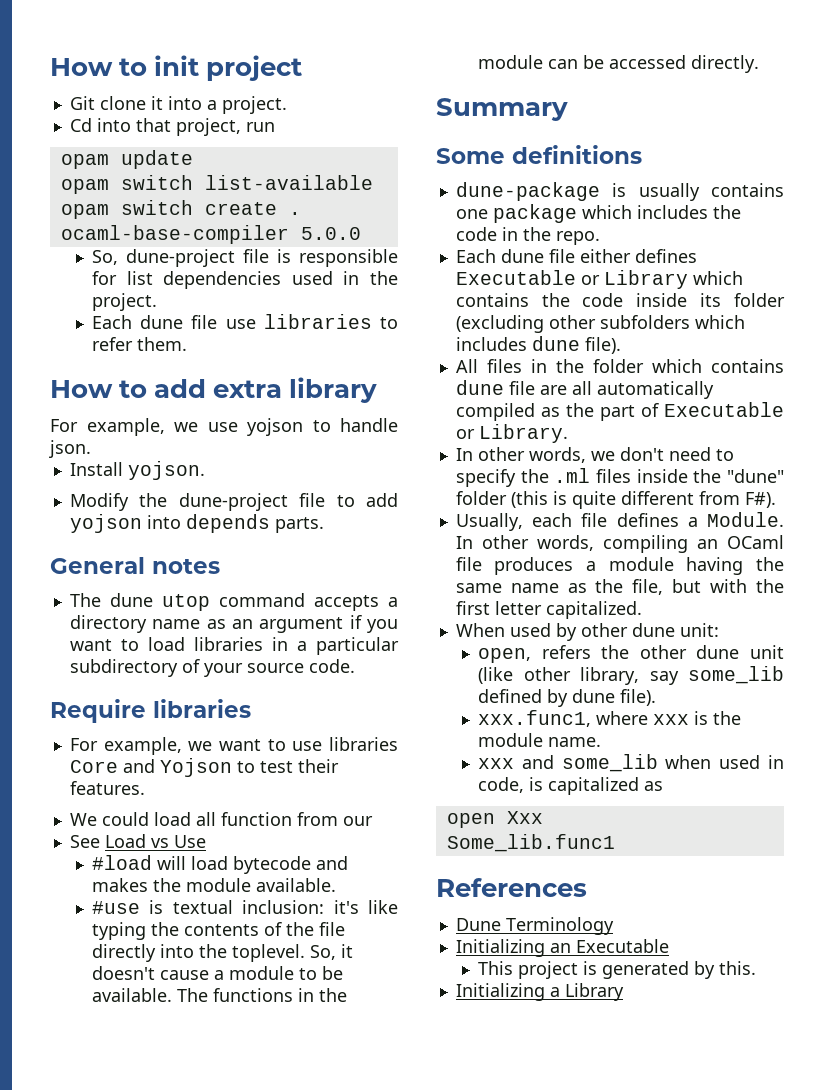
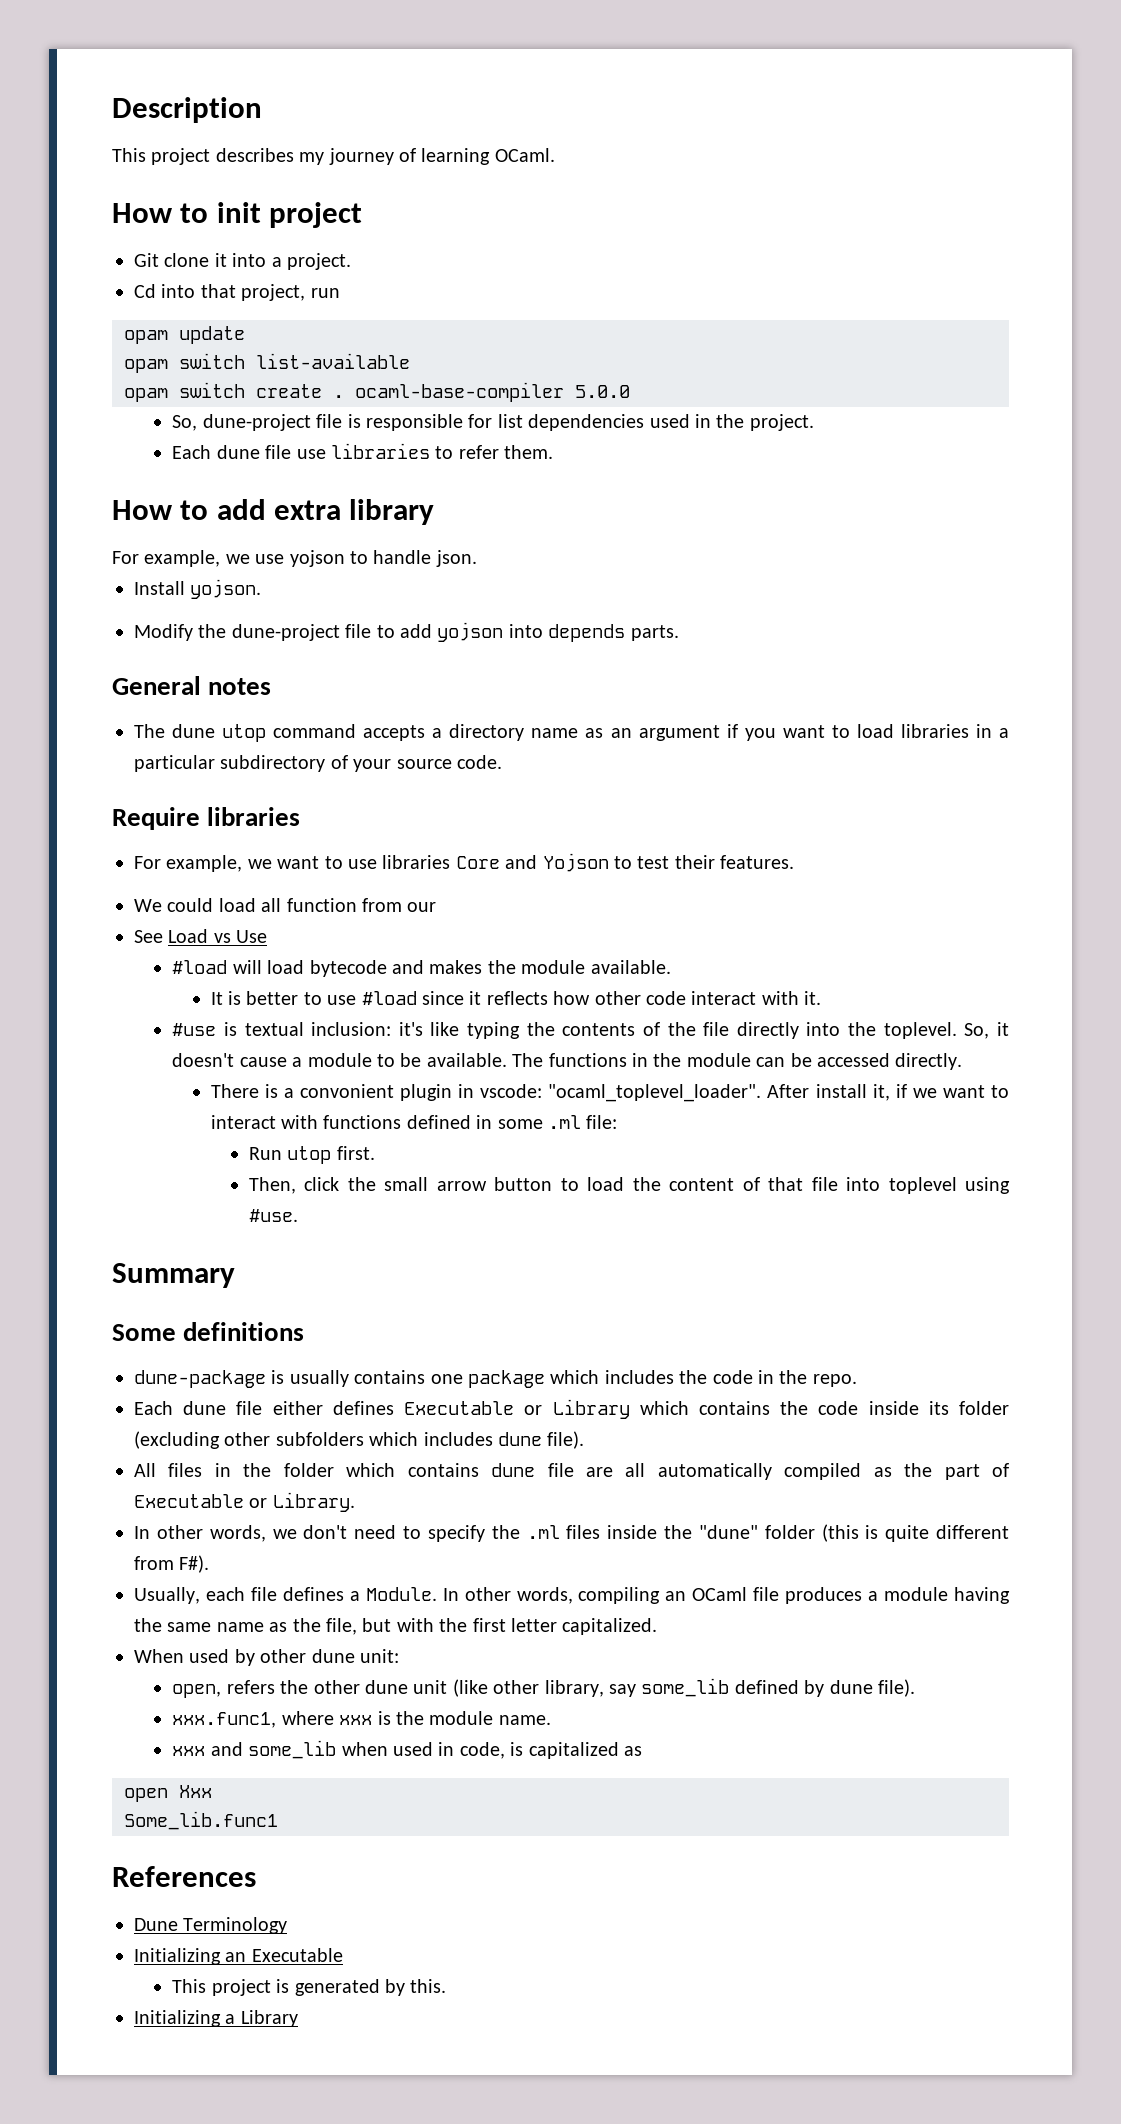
+ Description
+ This project describes my journey of learning OCaml.
+ It is better to use #load since it reflects how other code interact with it.
+ There is a convonient plugin in vscode: "ocaml_toplevel_loader". After install it, if we want to interact with functions defined in some .ml file:
+ Run utop first.
+ Then, click the small arrow button to load the content of that file into toplevel using #use.

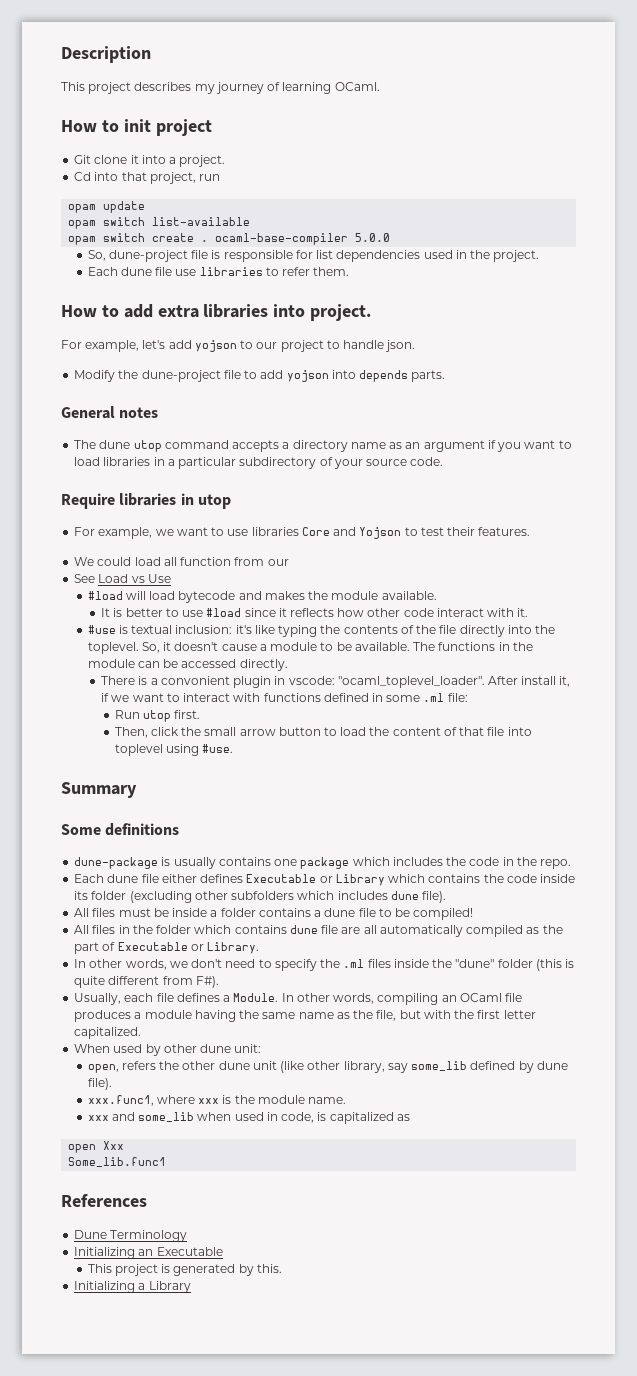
- How to add extra library
- For example, we use yojson to handle json.
+ How to add extra libraries into project.
+ For example, let's add yojson to our project to handle json.
- Install yojson.
- Require libraries
+ Require libraries in utop
+ All files must be inside a folder contains a dune file to be compiled!

